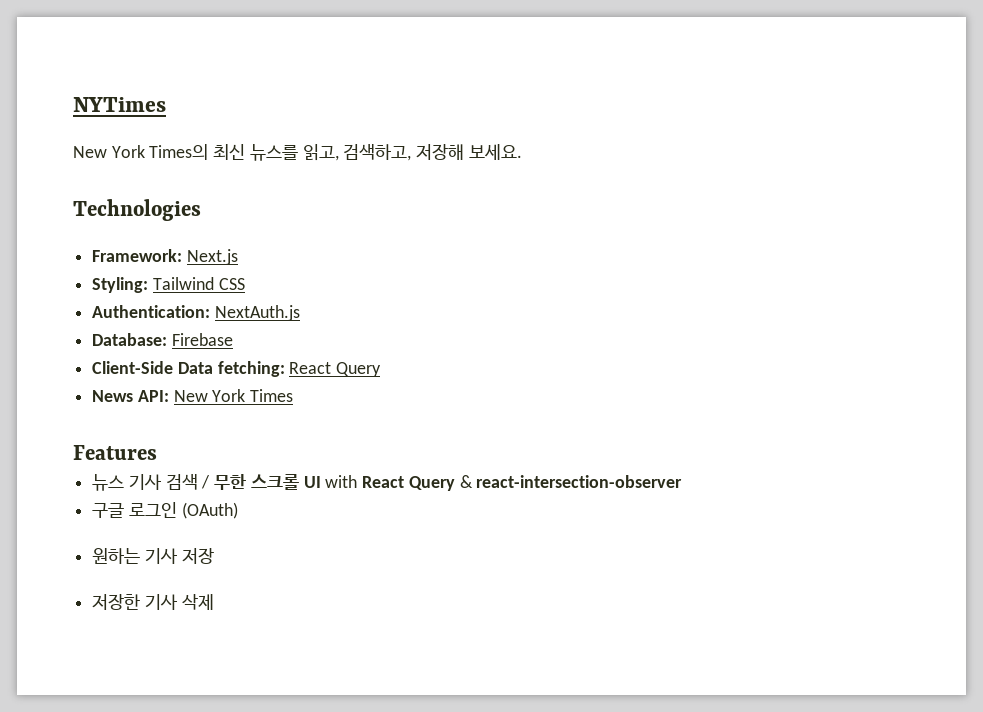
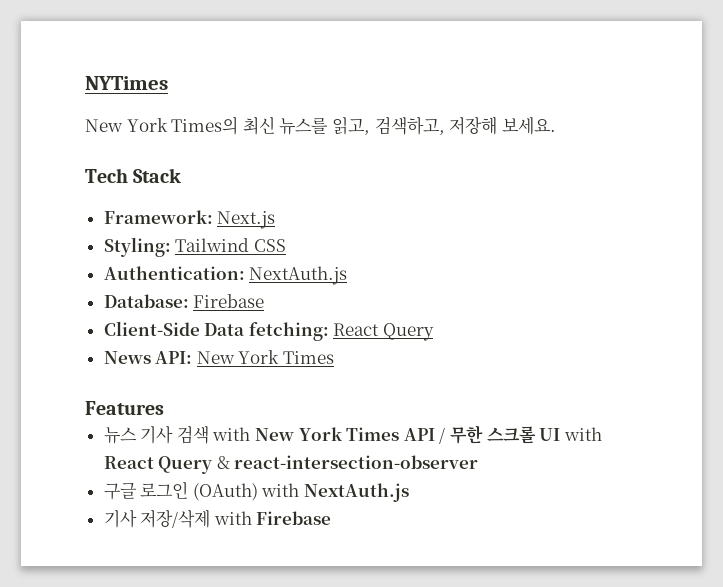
- Technologies
+ Tech Stack
- 뉴스 기사 검색 / 무한 스크롤 UI with React Query & react-intersection-observer
+ 뉴스 기사 검색 with New York Times API / 무한 스크롤 UI with React Query & react-intersection-observer
- 구글 로그인 (OAuth)
- 원하는 기사 저장
- 저장한 기사 삭제
+ 구글 로그인 (OAuth) with NextAuth.js
+ 기사 저장/삭제 with Firebase

